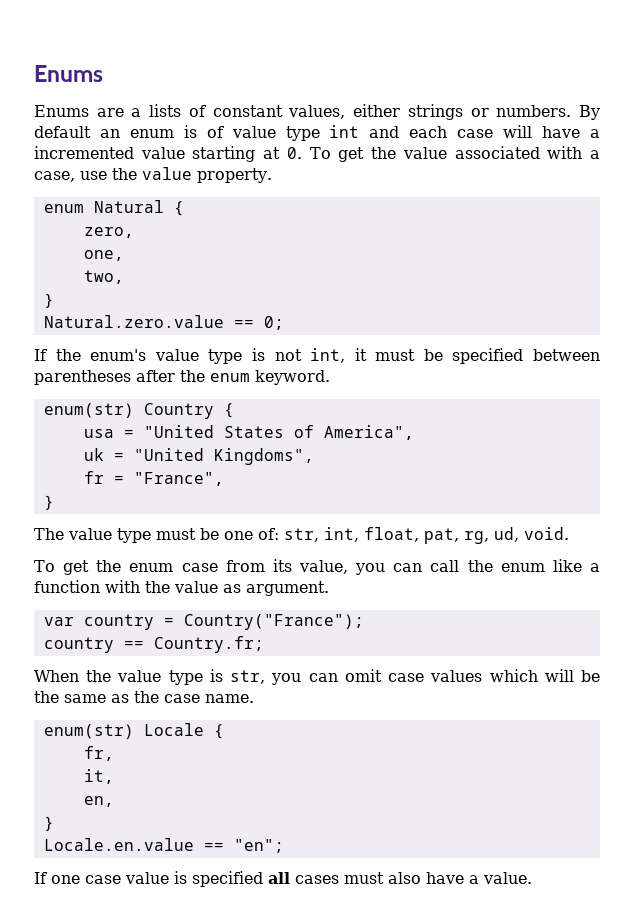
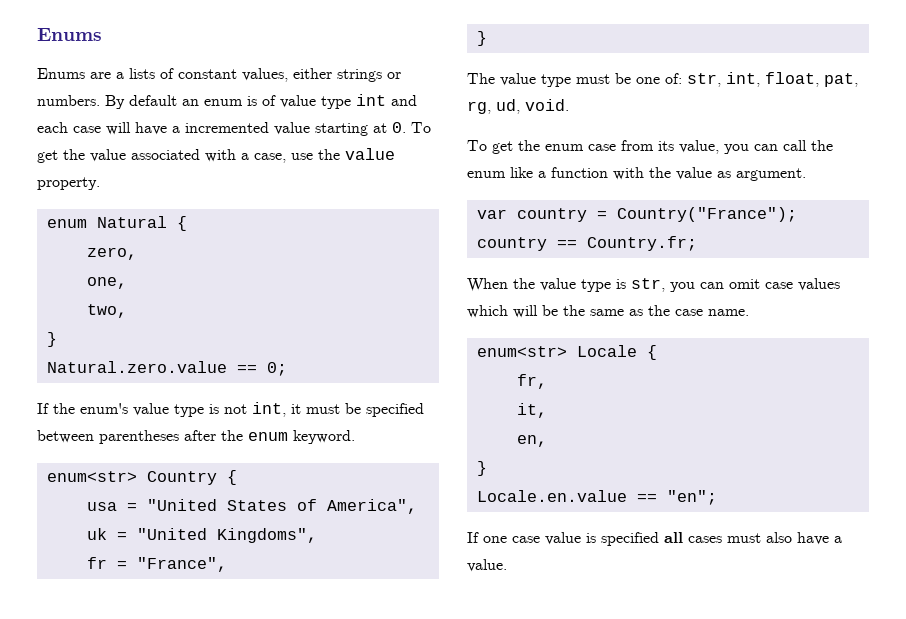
- enum(str) Country {
+ enum<str> Country {
- enum(str) Locale {
+ enum<str> Locale {

